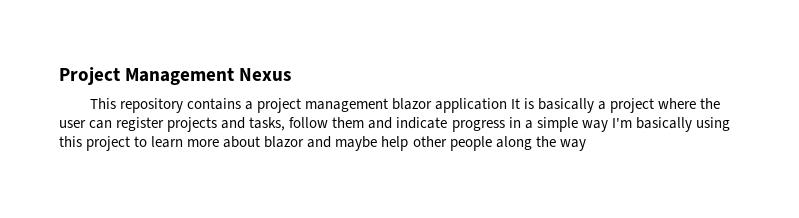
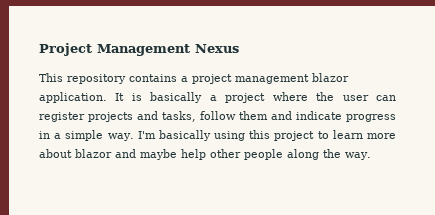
- This repository contains a project management blazor application It is basically a project where the user can register projects and tasks, follow them and indicate progress in a simple way I'm basically using this project to learn more about blazor and maybe help other people along the way
+ This repository contains a project management blazor application. It is basically a project where the user can register projects and tasks, follow them and indicate progress in a simple way. I'm basically using this project to learn more about blazor and maybe help other people along the way.

